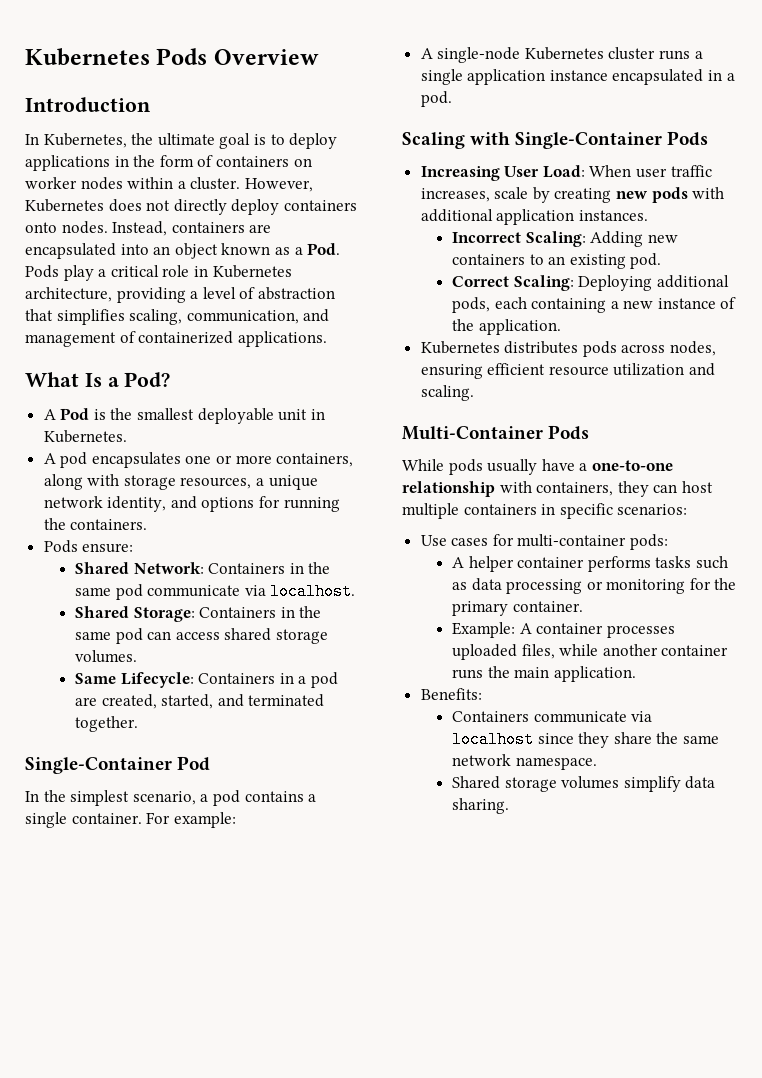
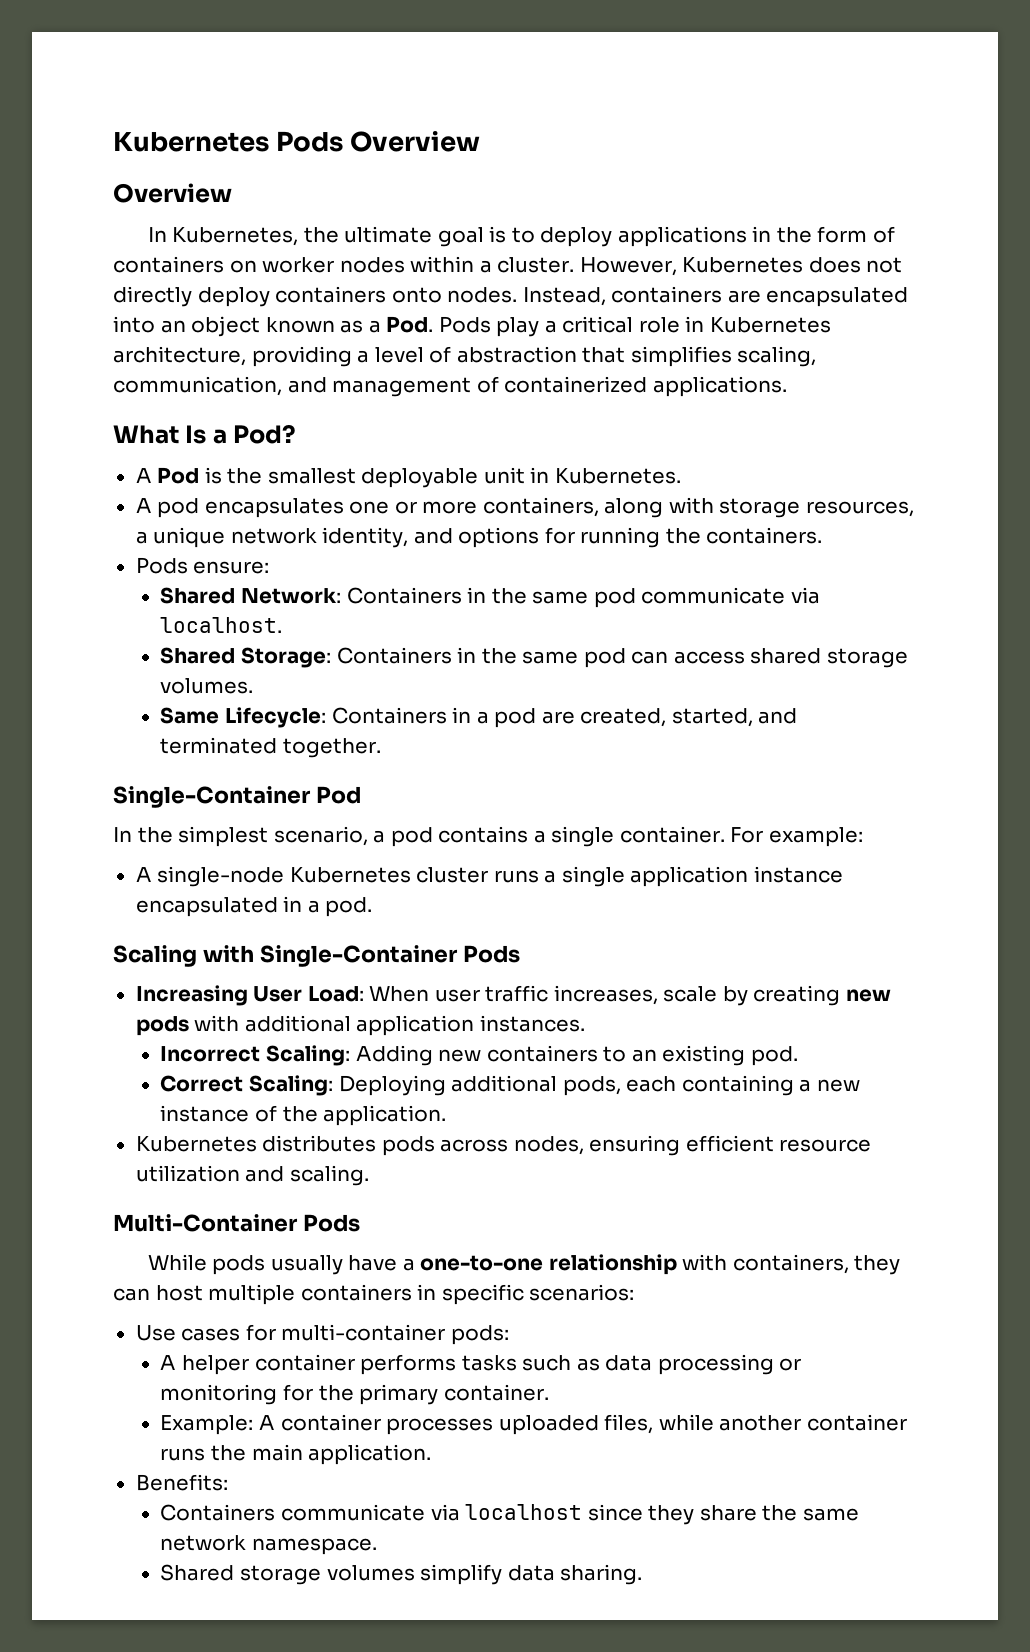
  Kubernetes Pods Overview
- Introduction
+ Overview

